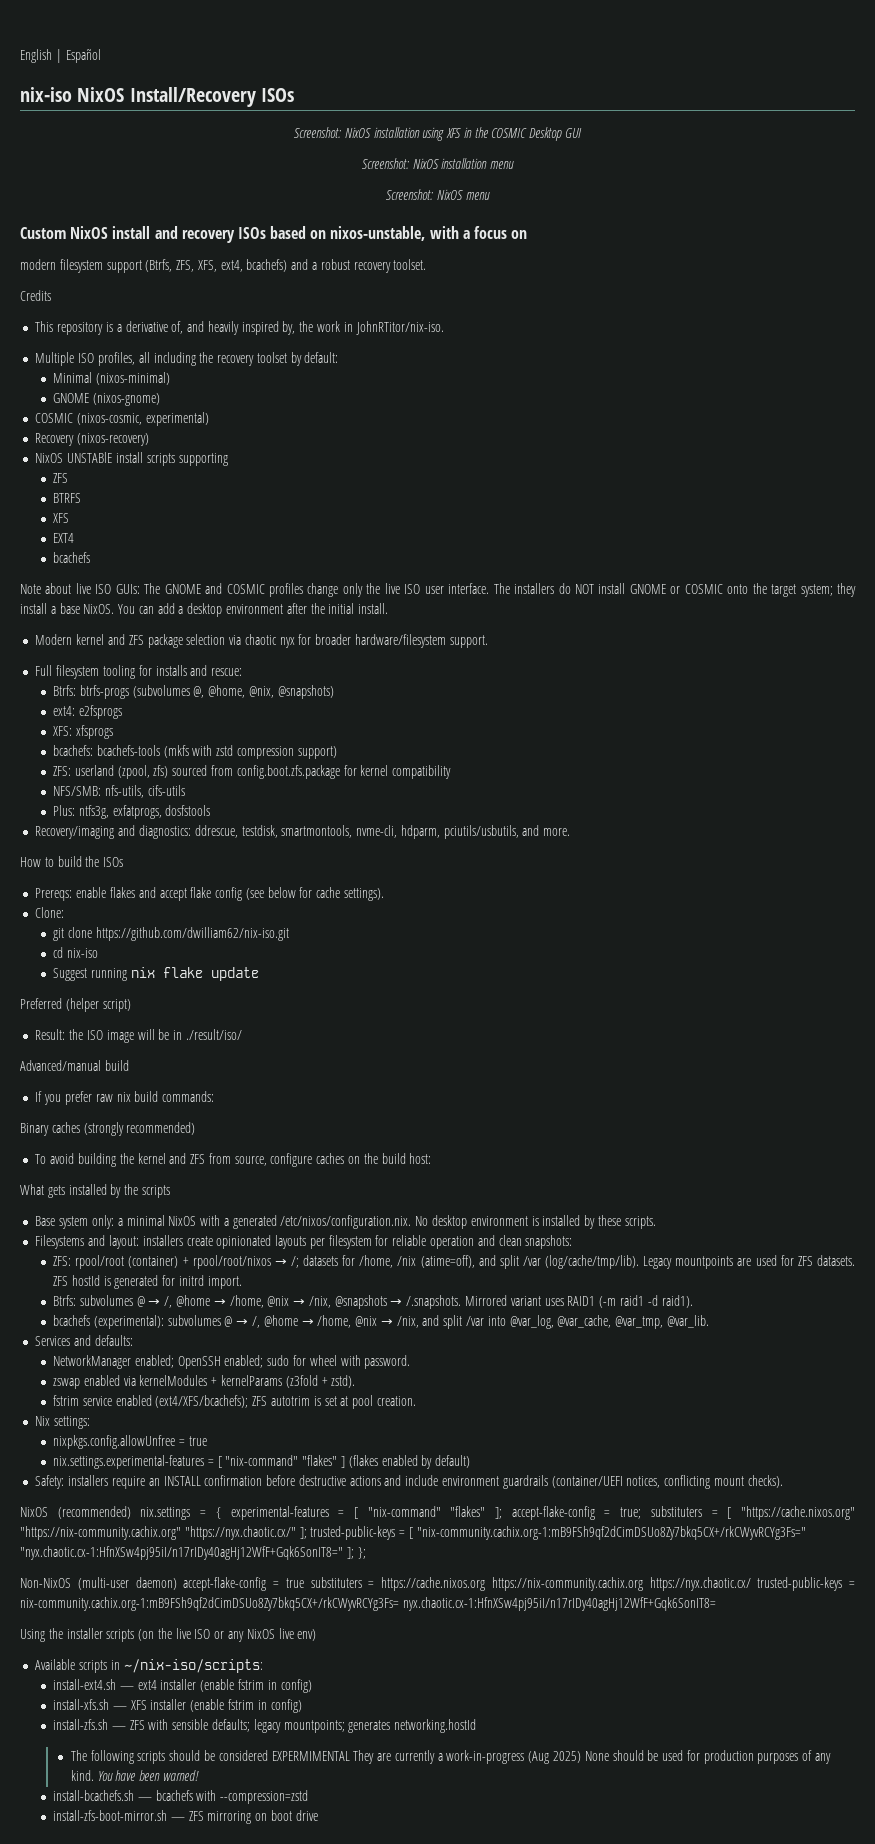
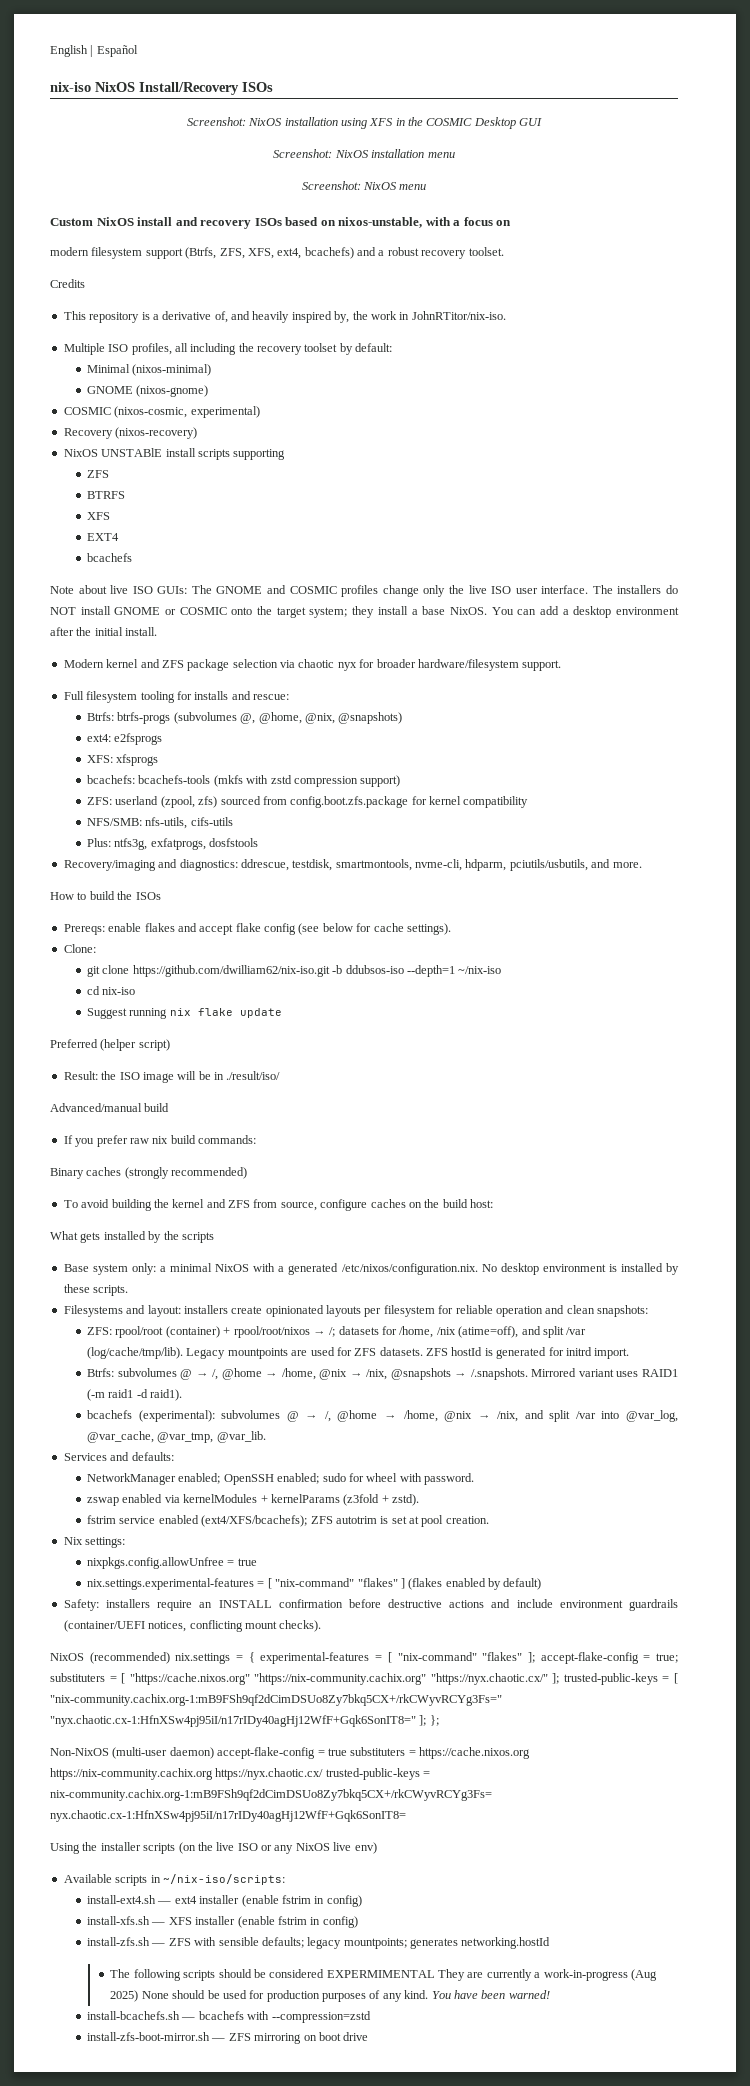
- git clone https://github.com/dwilliam62/nix-iso.git
+ git clone https://github.com/dwilliam62/nix-iso.git -b ddubsos-iso --depth=1 ~/nix-iso

